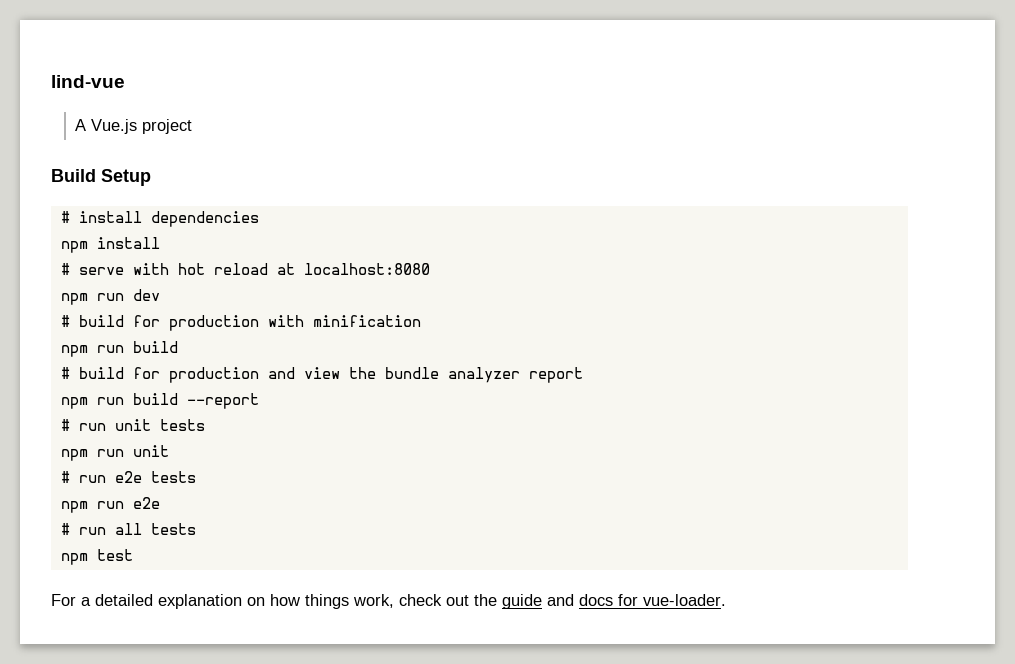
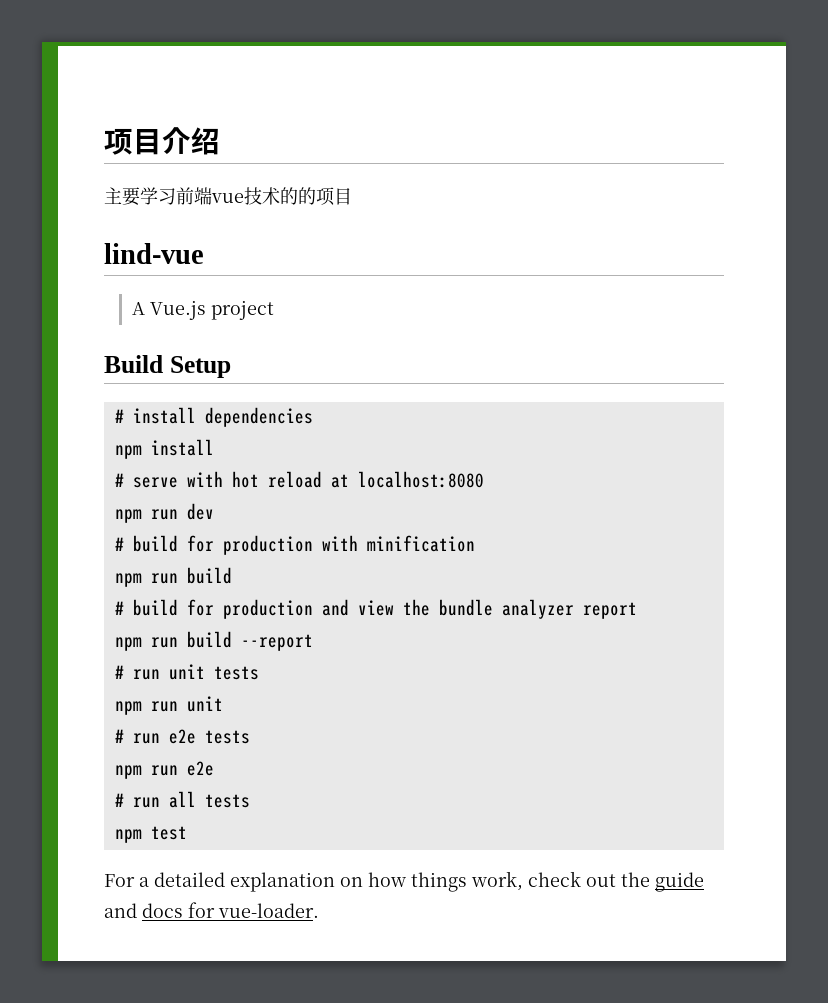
+ 项目介绍
+ 主要学习前端vue技术的的项目

